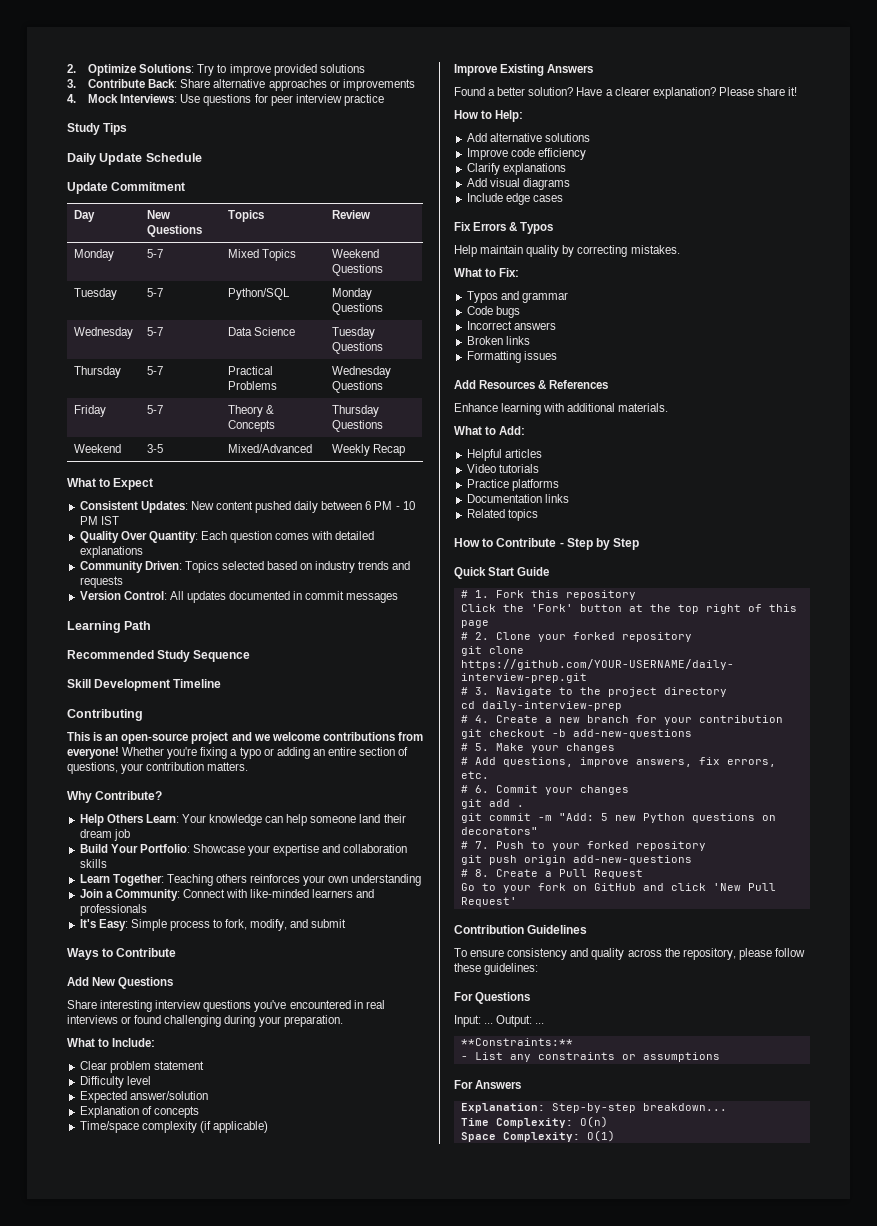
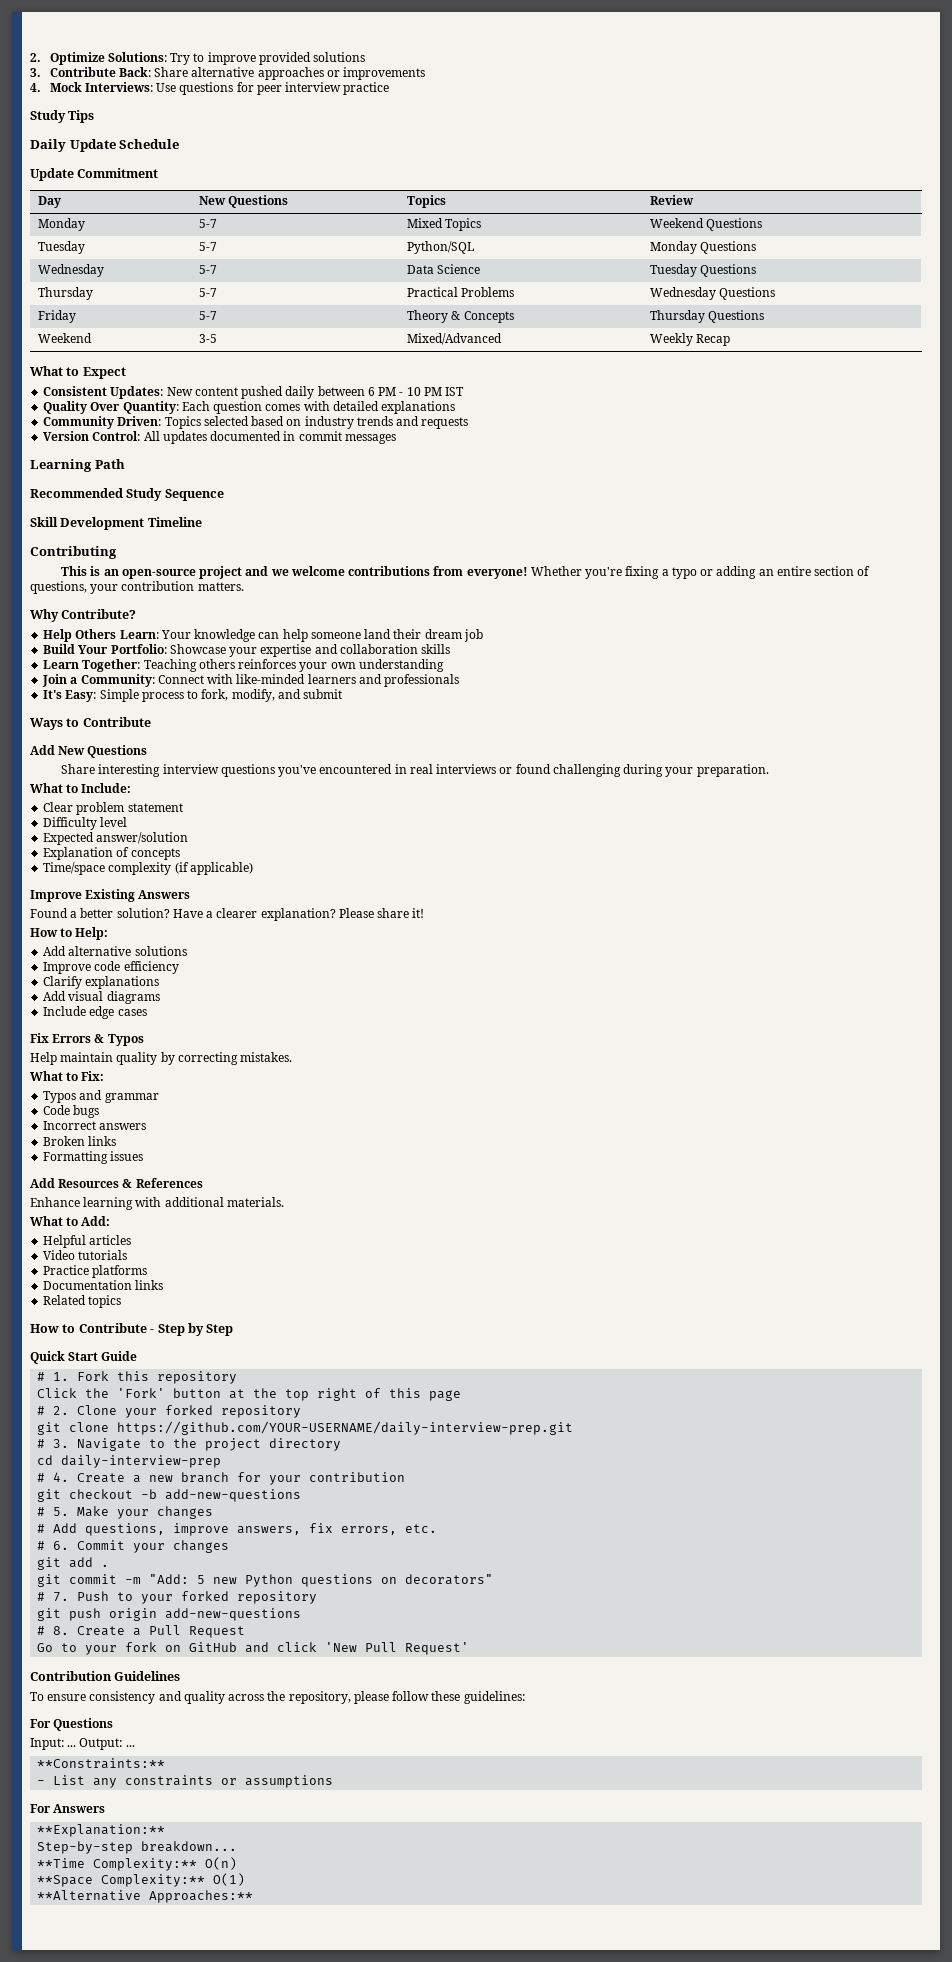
- Explanation: Step-by-step breakdown...
+ **Explanation:**
+ Step-by-step breakdown...
- Time Complexity: O(n)
+ **Time Complexity:** O(n)
- Space Complexity: O(1)
+ **Space Complexity:** O(1)
+ **Alternative Approaches:**

